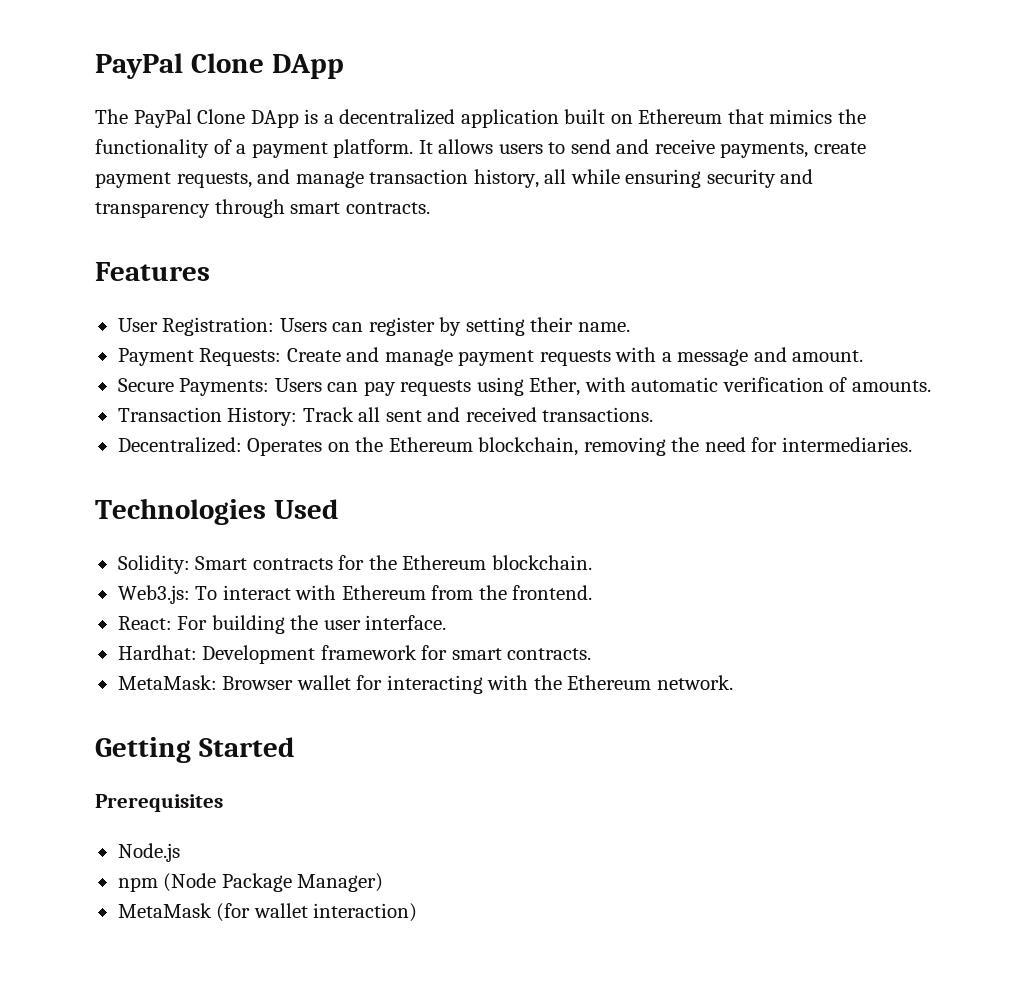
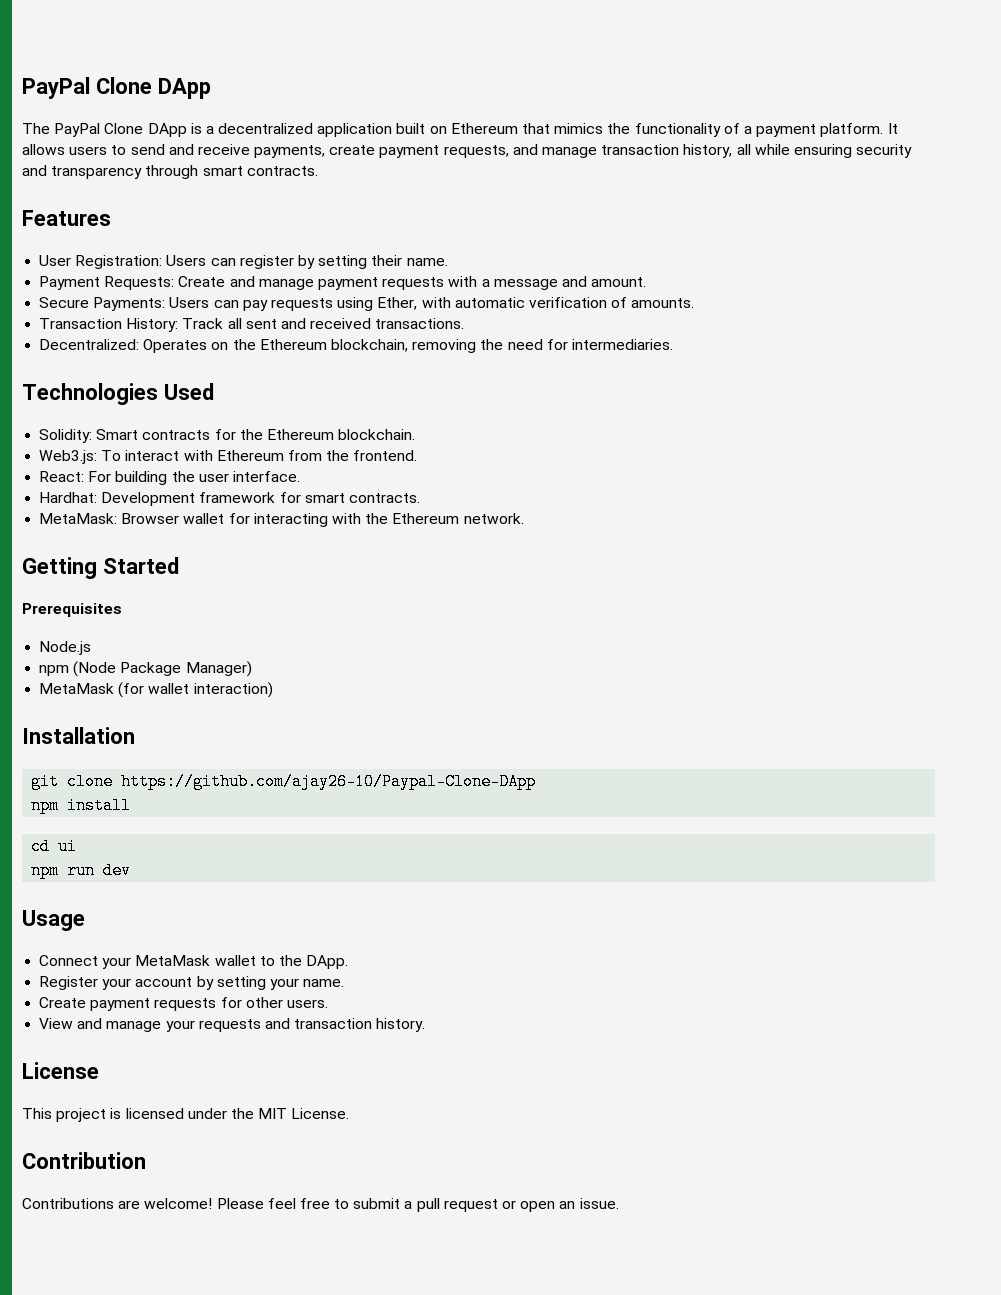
+ Installation
+ git clone https://github.com/ajay26-10/Paypal-Clone-DApp
+ npm install
+ cd ui
+ npm run dev
+ Usage
+ Connect your MetaMask wallet to the DApp.
+ Register your account by setting your name.
+ Create payment requests for other users.
+ View and manage your requests and transaction history.
+ License
+ This project is licensed under the MIT License.
+ Contribution
+ Contributions are welcome! Please feel free to submit a pull request or open an issue.

